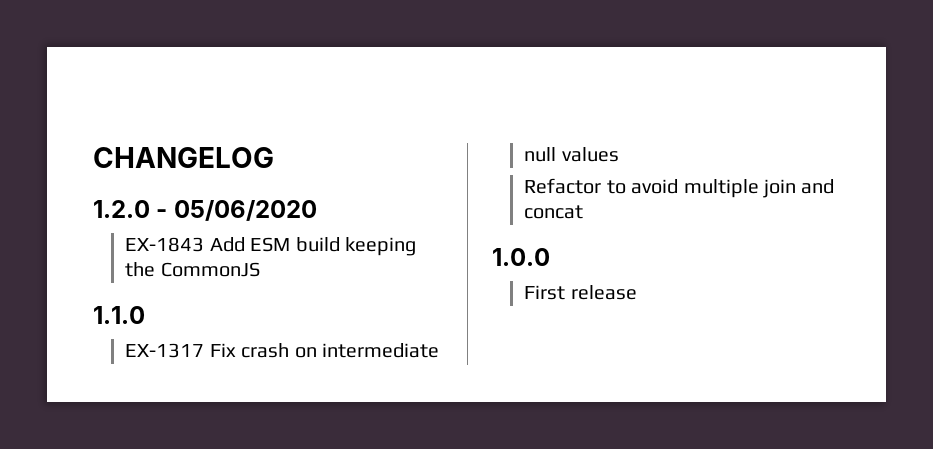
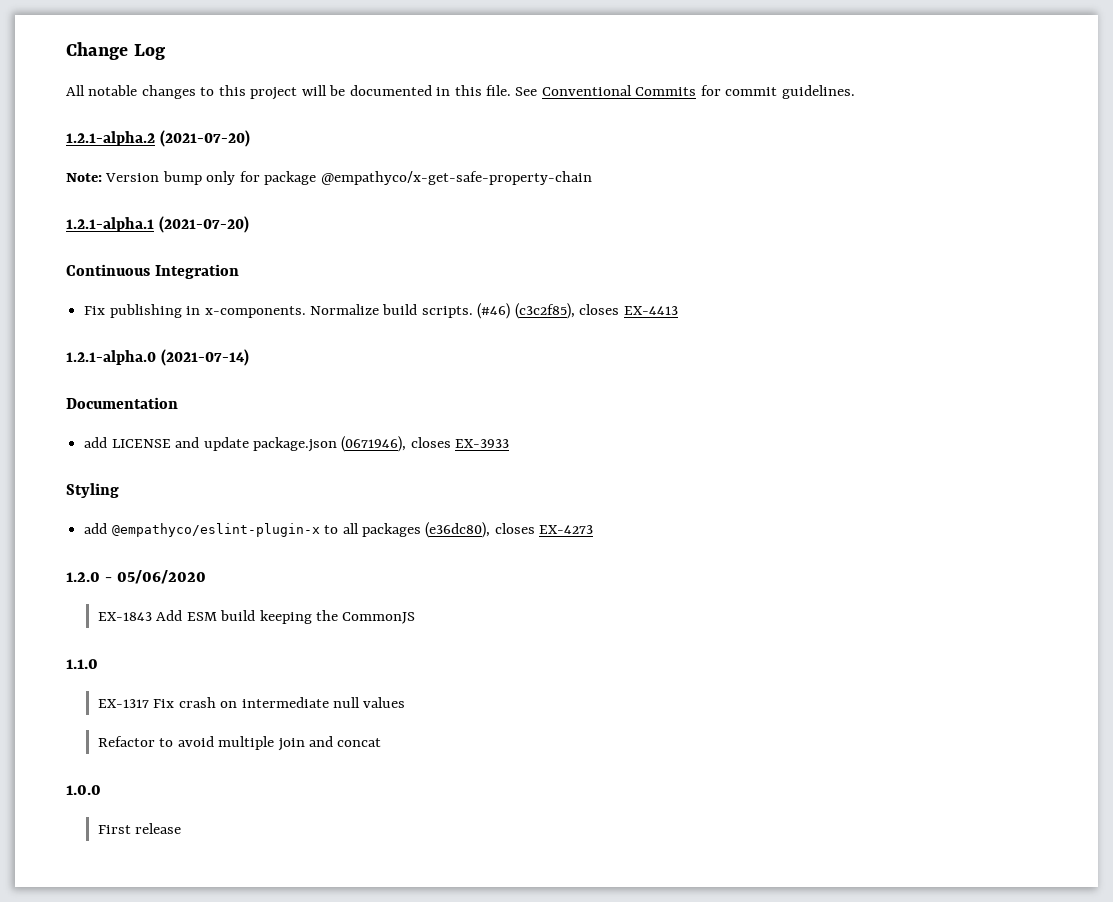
- CHANGELOG
+ Change Log
+ All notable changes to this project will be documented in this file. See Conventional Commits for commit guidelines.
+ 1.2.1-alpha.2 (2021-07-20)
+ Note: Version bump only for package @empathyco/x-get-safe-property-chain
+ 1.2.1-alpha.1 (2021-07-20)
+ Continuous Integration
+ Fix publishing in x-components. Normalize build scripts. (#46) (c3c2f85), closes EX-4413
+ 1.2.1-alpha.0 (2021-07-14)
+ Documentation
+ add LICENSE and update package.json (0671946), closes EX-3933
+ Styling
+ add @empathyco/eslint-plugin-x to all packages (e36dc80), closes EX-4273

